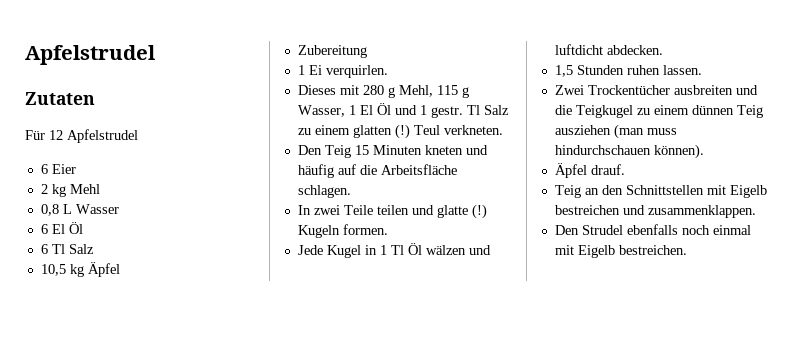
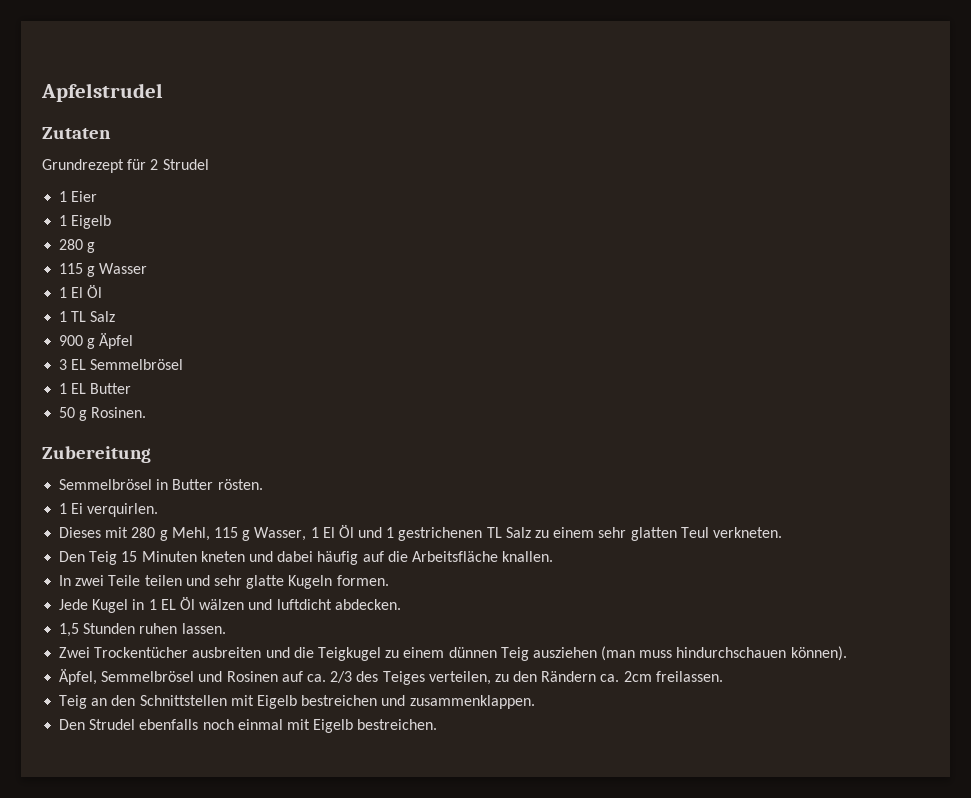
- Für 12 Apfelstrudel
- 6 Eier
- 2 kg Mehl
- 0,8 L Wasser
- 6 El Öl
+ Grundrezept für 2 Strudel
+ 1 Eier
+ 1 Eigelb
+ 280 g
+ 115 g Wasser
+ 1 El Öl
- 6 Tl Salz
+ 1 TL Salz
- 10,5 kg Äpfel
+ 900 g Äpfel
+ 3 EL Semmelbrösel
+ 1 EL Butter
+ 50 g Rosinen.
  Zubereitung
+ Semmelbrösel in Butter rösten.
- Dieses mit 280 g Mehl, 115 g Wasser, 1 El Öl und 1 gestr. Tl Salz zu einem glatten (!) Teul verkneten.
+ Dieses mit 280 g Mehl, 115 g Wasser, 1 El Öl und 1 gestrichenen TL Salz zu einem sehr glatten Teul verkneten.
- Den Teig 15 Minuten kneten und häufig auf die Arbeitsfläche schlagen.
+ Den Teig 15 Minuten kneten und dabei häufig auf die Arbeitsfläche knallen.
- In zwei Teile teilen und glatte (!) Kugeln formen.
+ In zwei Teile teilen und sehr glatte Kugeln formen.
- Jede Kugel in 1 Tl Öl wälzen und luftdicht abdecken.
+ Jede Kugel in 1 EL Öl wälzen und luftdicht abdecken.
- Äpfel drauf.
+ Äpfel, Semmelbrösel und Rosinen auf ca. 2/3 des Teiges verteilen, zu den Rändern ca. 2cm freilassen.

